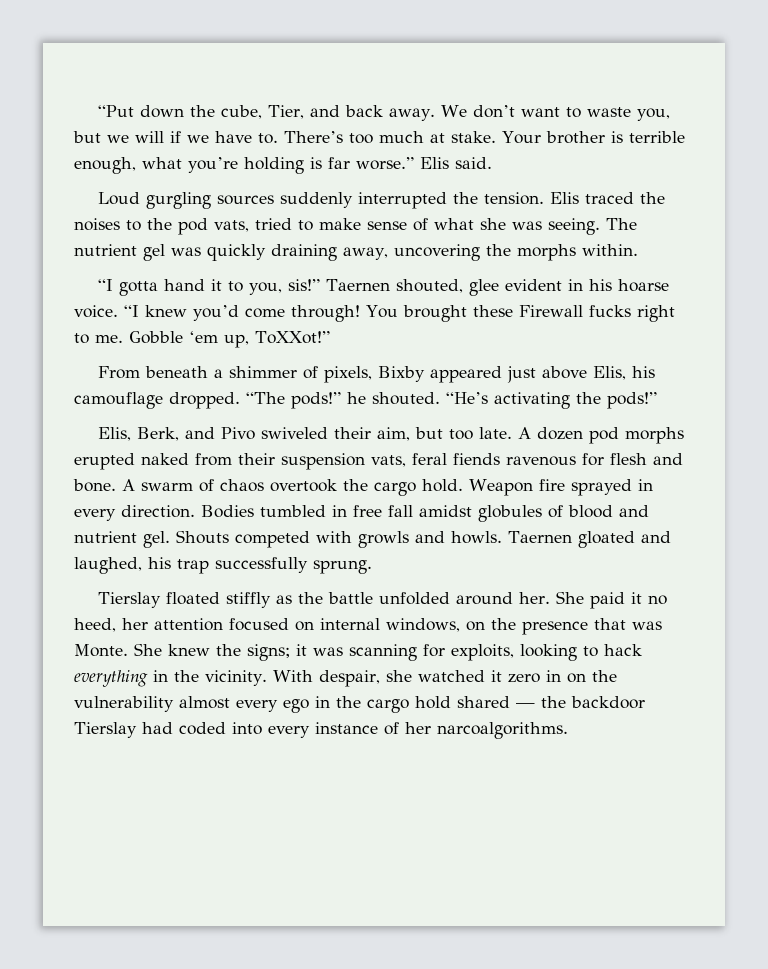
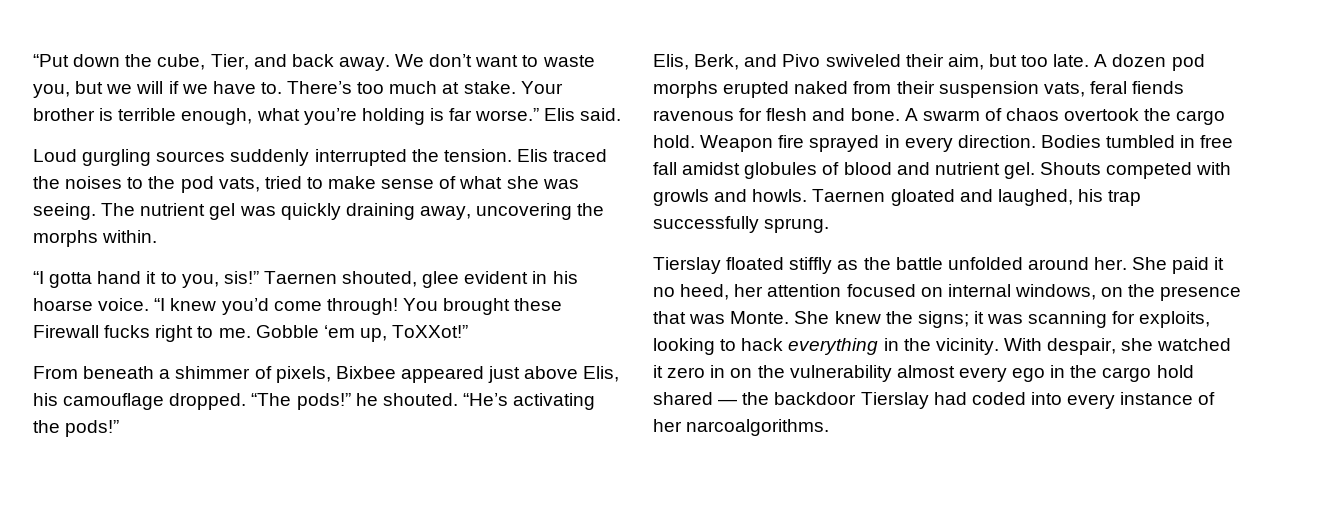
- From beneath a shimmer of pixels, Bixby appeared just above Elis, his camouflage dropped.
+ From beneath a shimmer of pixels, Bixbee appeared just above Elis, his camouflage dropped.

